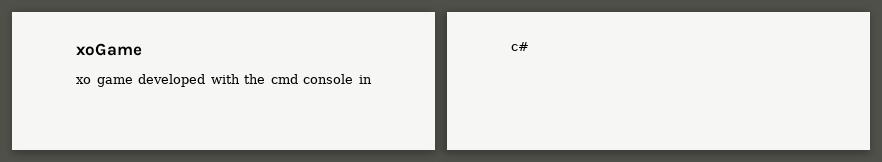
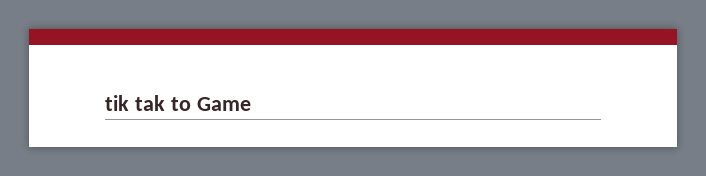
- xoGame
- xo game developed with the cmd console in c#
+ tik tak to Game

